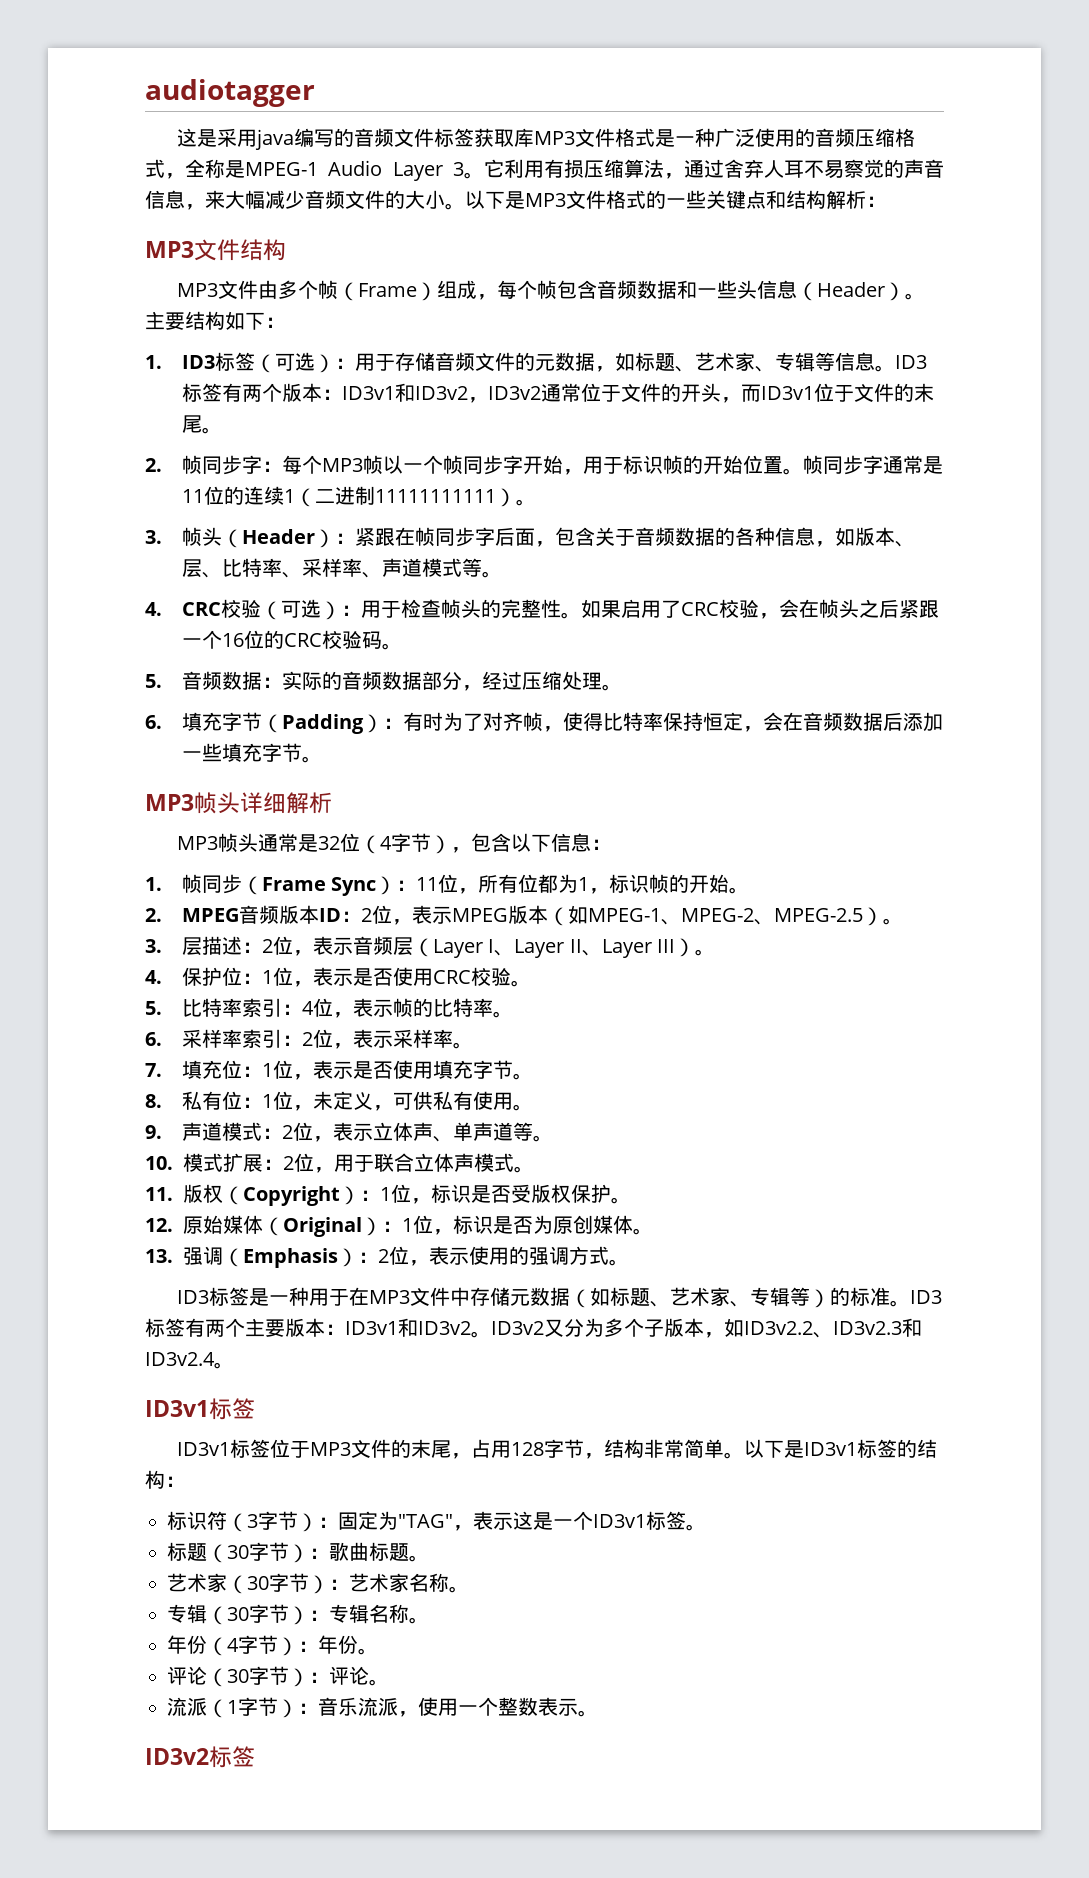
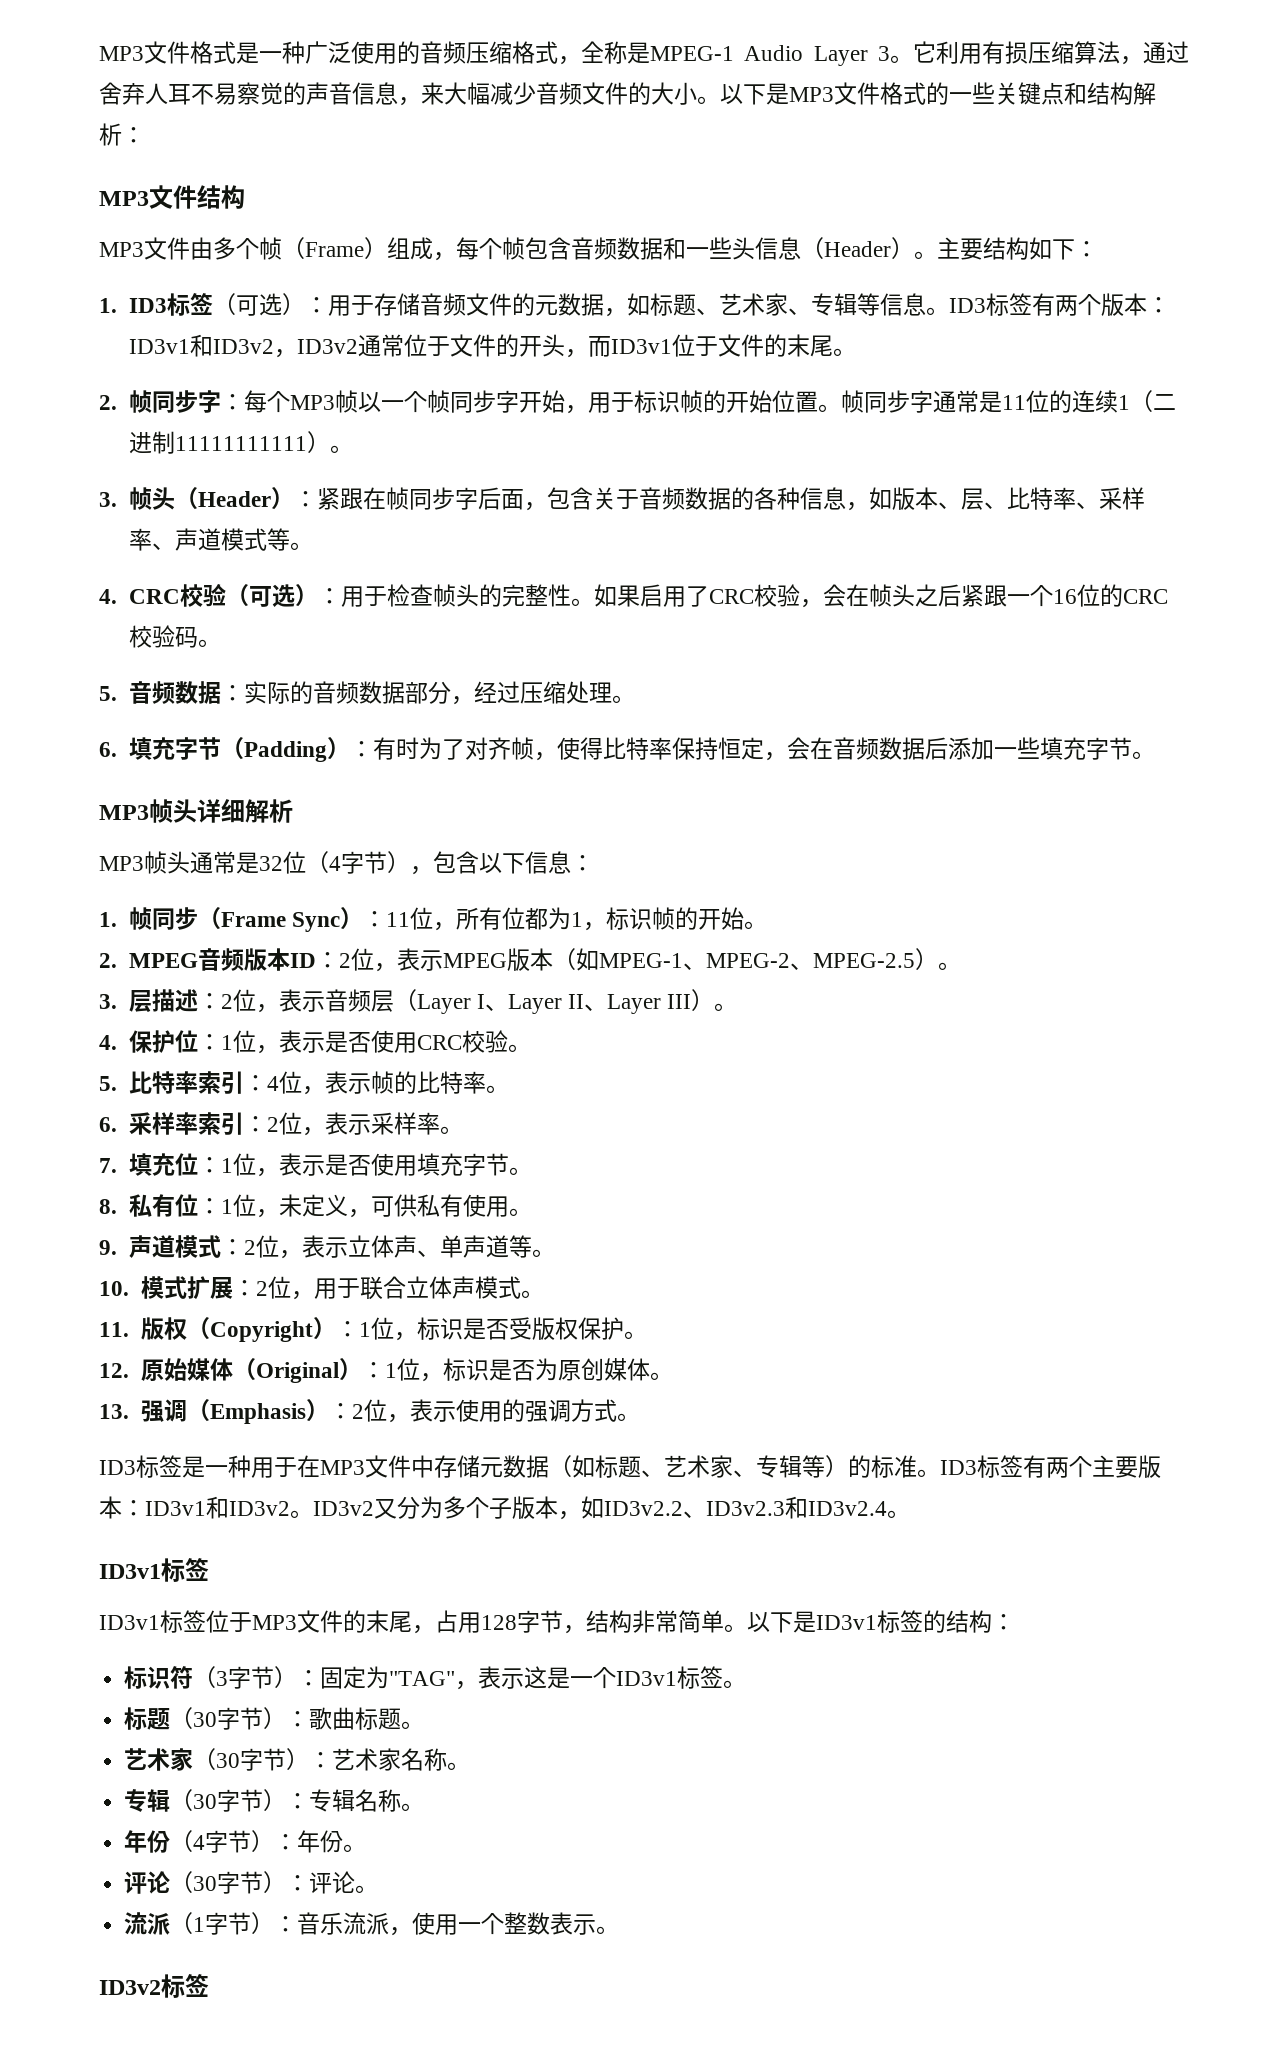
- audiotagger
- 这是采用java编写的音频文件标签获取库MP3文件格式是一种广泛使用的音频压缩格式，全称是MPEG-1 Audio Layer 3。
+ MP3文件格式是一种广泛使用的音频压缩格式，全称是MPEG-1 Audio Layer 3。

